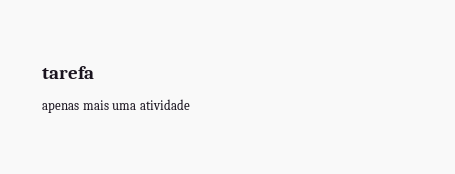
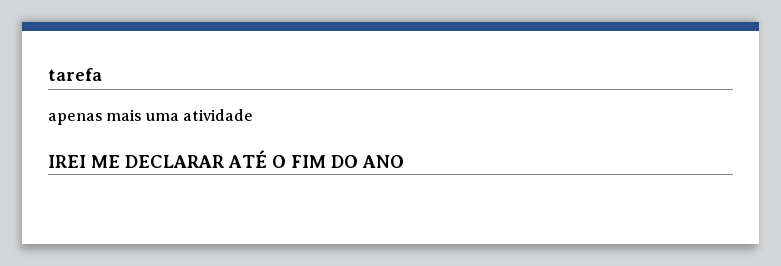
+ IREI ME DECLARAR ATÉ O FIM DO ANO

